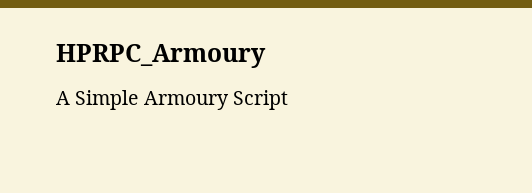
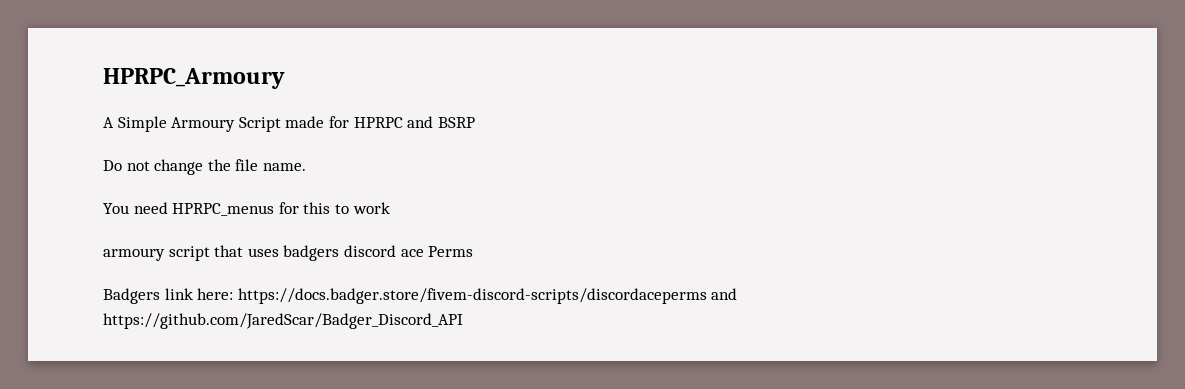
- A Simple Armoury Script
+ A Simple Armoury Script made for HPRPC and BSRP
+ Do not change the file name.
+ You need HPRPC_menus for this to work
+ armoury script that uses badgers discord ace Perms
+ Badgers link here: https://docs.badger.store/fivem-discord-scripts/discordaceperms and https://github.com/JaredScar/Badger_Discord_API

